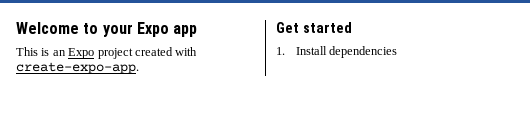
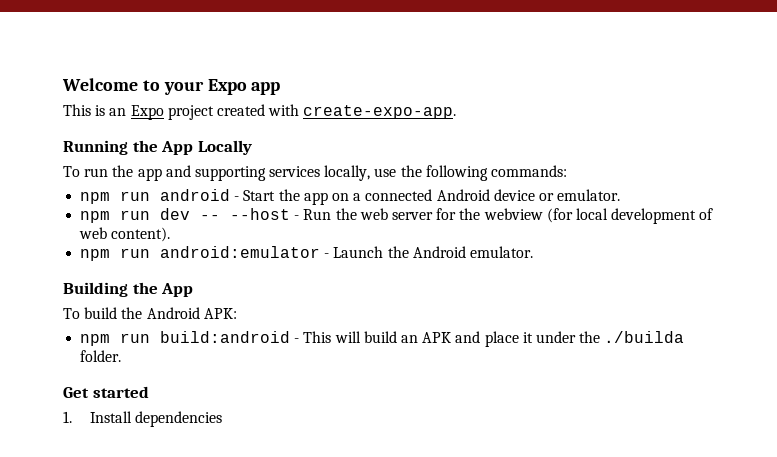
+ Running the App Locally
+ To run the app and supporting services locally, use the following commands:
+ npm run android - Start the app on a connected Android device or emulator.
+ npm run dev -- --host - Run the web server for the webview (for local development of web content).
+ npm run android:emulator - Launch the Android emulator.
+ Building the App
+ To build the Android APK:
+ npm run build:android - This will build an APK and place it under the ./builda folder.

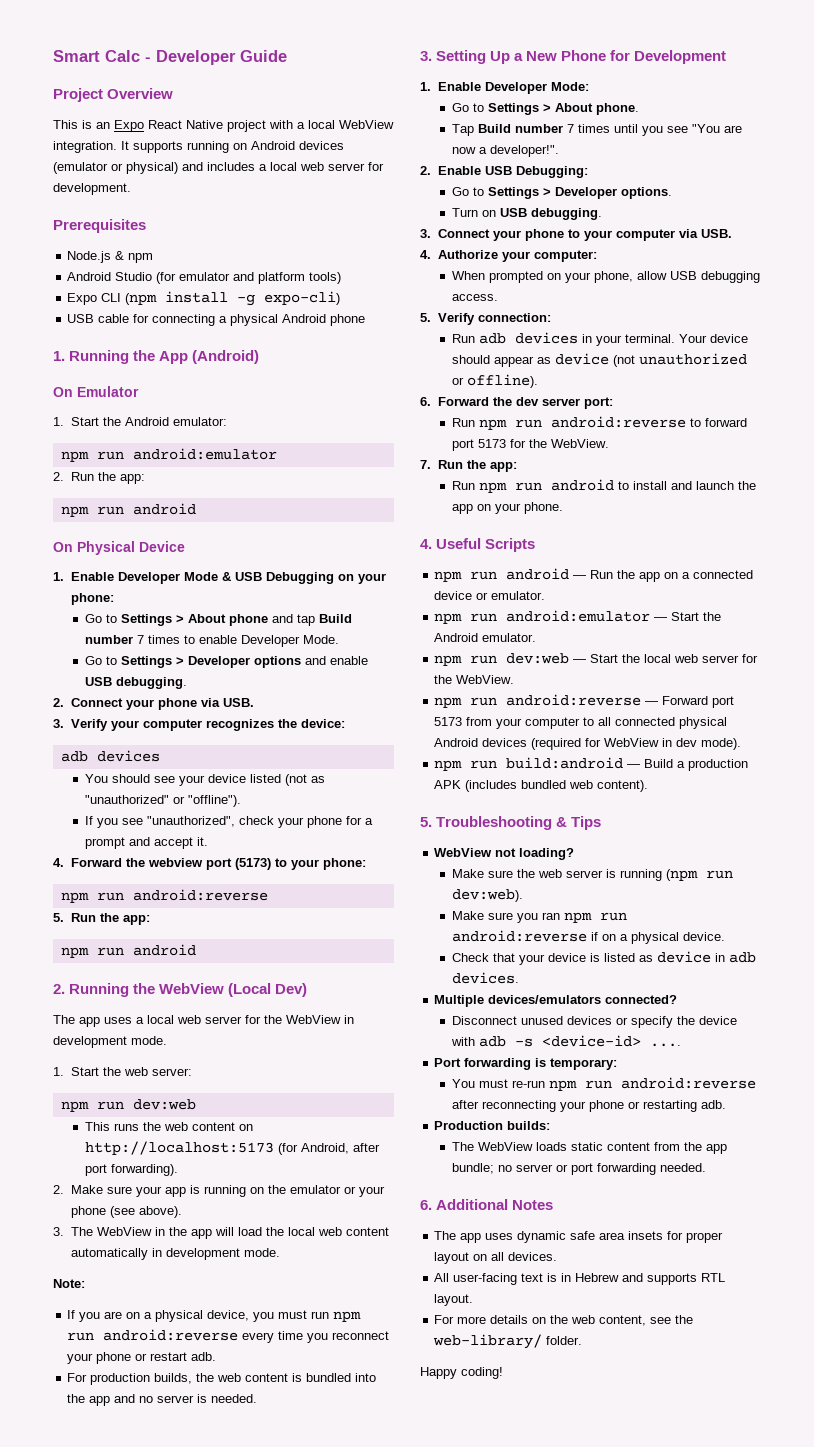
- Welcome to your Expo app
- This is an Expo project created with create-expo-app.
- Running the App Locally
- To run the app and supporting services locally, use the following commands:
- npm run android - Start the app on a connected Android device or emulator.
+ Smart Calc - Developer Guide
+ Project Overview
+ This is an Expo React Native project with a local WebView integration. It supports running on Android devices (emulator or physical) and includes a local web server for development.
+ Prerequisites
+ Node.js & npm
+ Android Studio (for emulator and platform tools)
+ Expo CLI (npm install -g expo-cli)
+ USB cable for connecting a physical Android phone
+ 1. Running the App (Android)
+ On Emulator
+ 1. Start the Android emulator:
+ npm run android:emulator
+ 2. Run the app:
+ npm run android
+ On Physical Device
+ 1. Enable Developer Mode & USB Debugging on your phone:
+ Go to Settings > About phone and tap Build number 7 times to enable Developer Mode.
+ Go to Settings > Developer options and enable USB debugging.
+ 2. Connect your phone via USB.
+ 3. Verify your computer recognizes the device:
+ adb devices
+ You should see your device listed (not as "unauthorized" or "offline").
+ If you see "unauthorized", check your phone for a prompt and accept it.
+ 4. Forward the webview port (5173) to your phone:
+ npm run android:reverse
+ 5. Run the app:
+ npm run android
+ 2. Running the WebView (Local Dev)
+ The app uses a local web server for the WebView in development mode.
+ 1. Start the web server:
+ npm run dev:web
+ This runs the web content on http://localhost:5173 (for Android, after port forwarding).
+ 2. Make sure your app is running on the emulator or your phone (see above).
+ 3. The WebView in the app will load the local web content automatically in development mode.
+ Note:
+ If you are on a physical device, you must run npm run android:reverse every time you reconnect your phone or restart adb.
+ For production builds, the web content is bundled into the app and no server is needed.
+ 3. Setting Up a New Phone for Development
+ 1. Enable Developer Mode:
+ Go to Settings > About phone.
+ Tap Build number 7 times until you see "You are now a developer!".
+ 2. Enable USB Debugging:
+ Go to Settings > Developer options.
+ Turn on USB debugging.
+ 3. Connect your phone to your computer via USB.
+ 4. Authorize your computer:
+ When prompted on your phone, allow USB debugging access.
+ 5. Verify connection:
+ Run adb devices in your terminal. Your device should appear as device (not unauthorized or offline).
+ 6. Forward the dev server port:
+ Run npm run android:reverse to forward port 5173 for the WebView.
+ 7. Run the app:
+ Run npm run android to install and launch the app on your phone.
+ 4. Useful Scripts
+ npm run android — Run the app on a connected device or emulator.
- npm run dev -- --host - Run the web server for the webview (for local development of web content).
- npm run android:emulator - Launch the Android emulator.
- Building the App
- To build the Android APK:
- npm run build:android - This will build an APK and place it under the ./builda folder.
- Get started
- 1. Install dependencies
+ npm run android:emulator — Start the Android emulator.
+ npm run dev:web — Start the local web server for the WebView.
+ npm run android:reverse — Forward port 5173 from your computer to all connected physical Android devices (required for WebView in dev mode).
+ npm run build:android — Build a production APK (includes bundled web content).
+ 5. Troubleshooting & Tips
+ WebView not loading?
+ Make sure the web server is running (npm run dev:web).
+ Make sure you ran npm run android:reverse if on a physical device.
+ Check that your device is listed as device in adb devices.
+ Multiple devices/emulators connected?
+ Disconnect unused devices or specify the device with adb -s <device-id> ....
+ Port forwarding is temporary:
+ You must re-run npm run android:reverse after reconnecting your phone or restarting adb.
+ Production builds:
+ The WebView loads static content from the app bundle; no server or port forwarding needed.
+ 6. Additional Notes
+ The app uses dynamic safe area insets for proper layout on all devices.
+ All user-facing text is in Hebrew and supports RTL layout.
+ For more details on the web content, see the web-library/ folder.
+ Happy coding!

